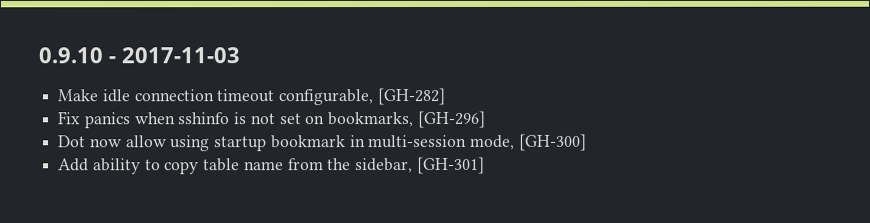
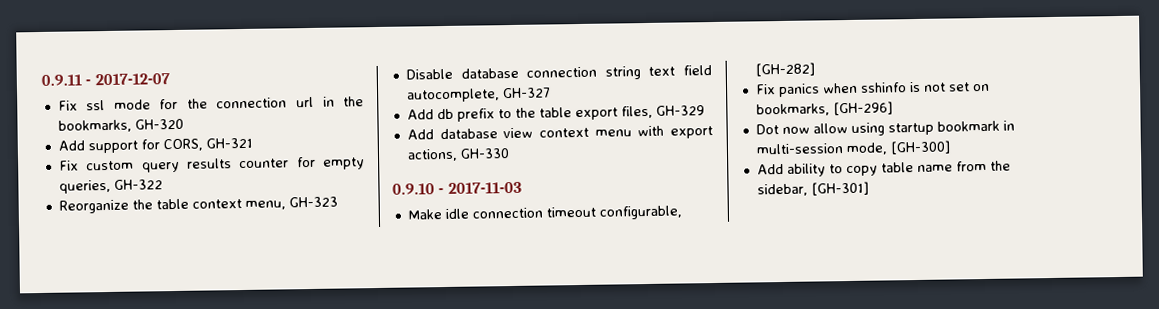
+ 0.9.11 - 2017-12-07
+ Fix ssl mode for the connection url in the bookmarks, GH-320
+ Add support for CORS, GH-321
+ Fix custom query results counter for empty queries, GH-322
+ Reorganize the table context menu, GH-323
+ Disable database connection string text field autocomplete, GH-327
+ Add db prefix to the table export files, GH-329
+ Add database view context menu with export actions, GH-330

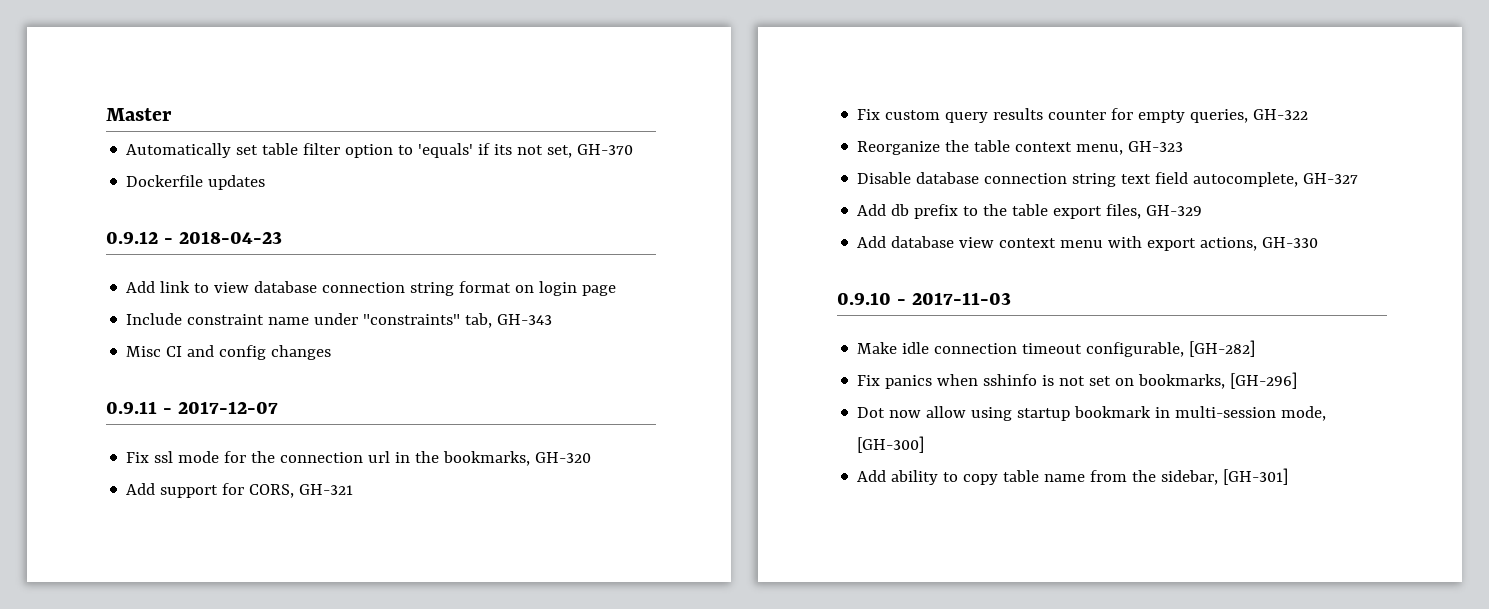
+ Master
+ Automatically set table filter option to 'equals' if its not set, GH-370
+ Dockerfile updates
+ 0.9.12 - 2018-04-23
+ Add link to view database connection string format on login page
+ Include constraint name under "constraints" tab, GH-343
+ Misc CI and config changes

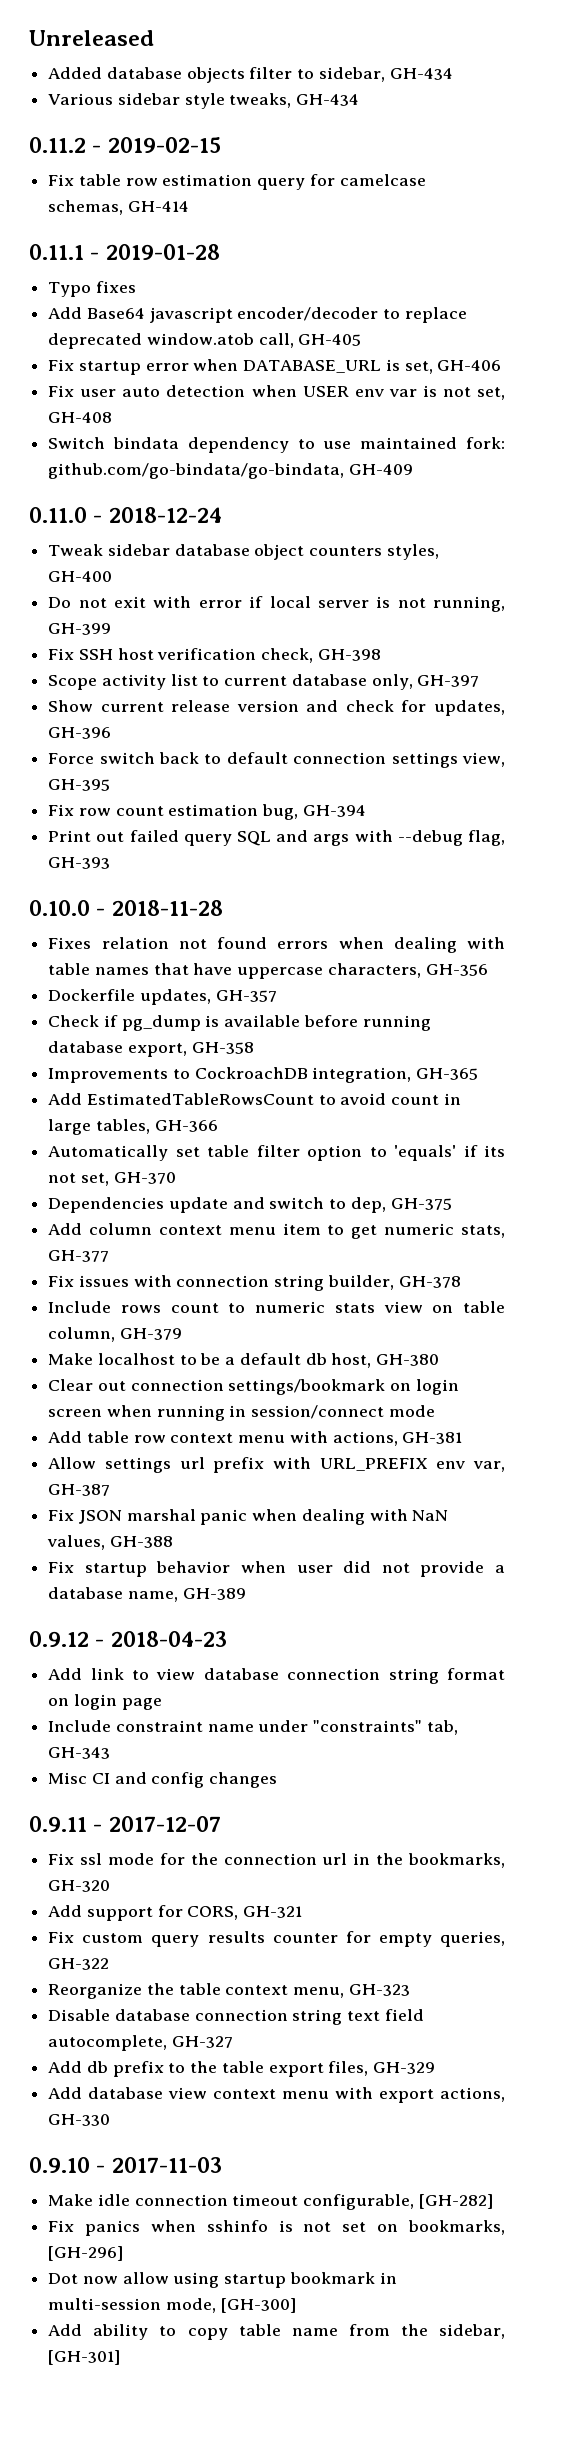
- Master
+ Unreleased
+ Added database objects filter to sidebar, GH-434
+ Various sidebar style tweaks, GH-434
+ 0.11.2 - 2019-02-15
+ Fix table row estimation query for camelcase schemas, GH-414
+ 0.11.1 - 2019-01-28
+ Typo fixes
+ Add Base64 javascript encoder/decoder to replace deprecated window.atob call, GH-405
+ Fix startup error when DATABASE_URL is set, GH-406
+ Fix user auto detection when USER env var is not set, GH-408
+ Switch bindata dependency to use maintained fork: github.com/go-bindata/go-bindata, GH-409
+ 0.11.0 - 2018-12-24
+ Tweak sidebar database object counters styles, GH-400
+ Do not exit with error if local server is not running, GH-399
+ Fix SSH host verification check, GH-398
+ Scope activity list to current database only, GH-397
+ Show current release version and check for updates, GH-396
+ Force switch back to default connection settings view, GH-395
+ Fix row count estimation bug, GH-394
+ Print out failed query SQL and args with --debug flag, GH-393
+ 0.10.0 - 2018-11-28
+ Fixes relation not found errors when dealing with table names that have uppercase characters, GH-356
+ Dockerfile updates, GH-357
+ Check if pg_dump is available before running database export, GH-358
+ Improvements to CockroachDB integration, GH-365
+ Add EstimatedTableRowsCount to avoid count in large tables, GH-366
- Dockerfile updates
+ Dependencies update and switch to dep, GH-375
+ Add column context menu item to get numeric stats, GH-377
+ Fix issues with connection string builder, GH-378
+ Include rows count to numeric stats view on table column, GH-379
+ Make localhost to be a default db host, GH-380
+ Clear out connection settings/bookmark on login screen when running in session/connect mode
+ Add table row context menu with actions, GH-381
+ Allow settings url prefix with URL_PREFIX env var, GH-387
+ Fix JSON marshal panic when dealing with NaN values, GH-388
+ Fix startup behavior when user did not provide a database name, GH-389

